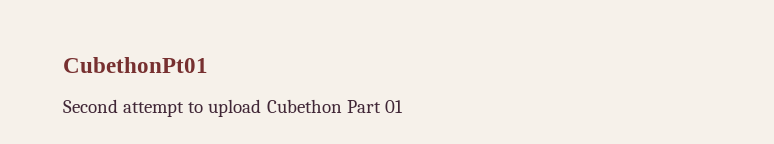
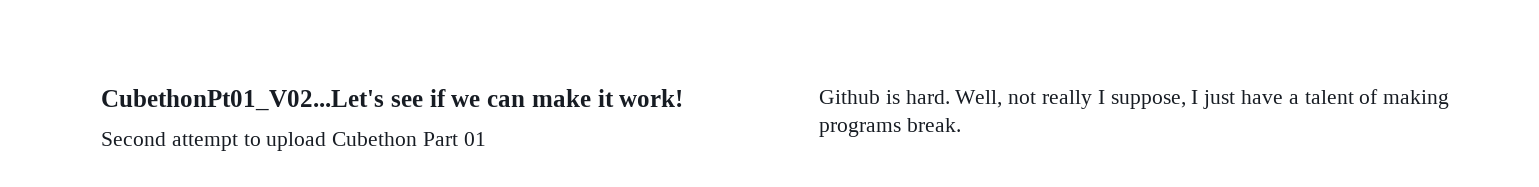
- CubethonPt01
+ CubethonPt01_V02...Let's see if we can make it work!
+ Github is hard. Well, not really I suppose, I just have a talent of making programs break.

